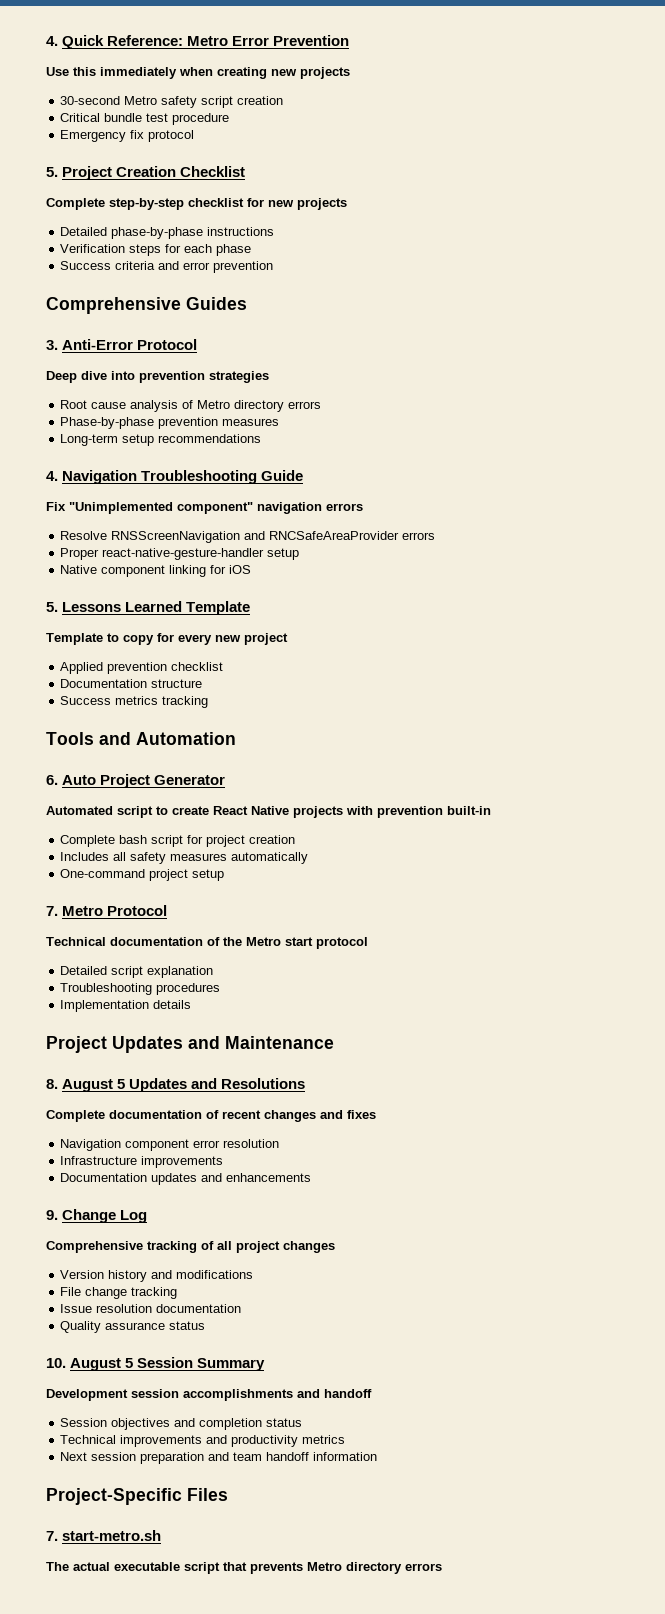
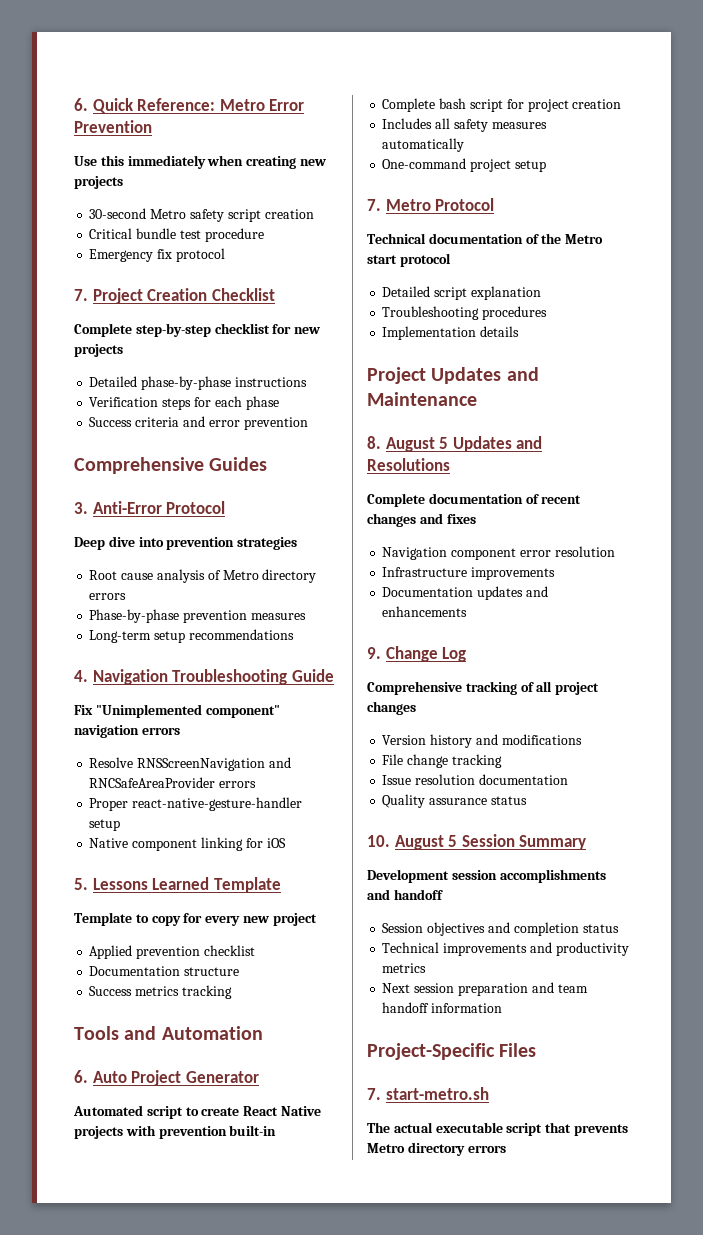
- 4. Quick Reference: Metro Error Prevention
+ 6. Quick Reference: Metro Error Prevention
- 5. Project Creation Checklist
+ 7. Project Creation Checklist

